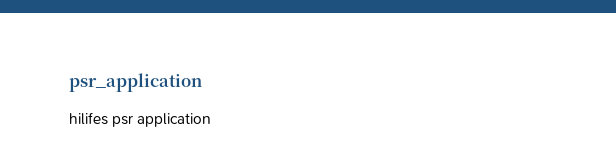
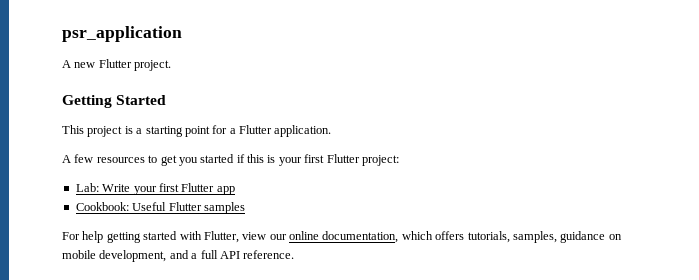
- hilifes psr application
+ A new Flutter project.
+ Getting Started
+ This project is a starting point for a Flutter application.
+ A few resources to get you started if this is your first Flutter project:
+ Lab: Write your first Flutter app
+ Cookbook: Useful Flutter samples
+ For help getting started with Flutter, view our online documentation, which offers tutorials, samples, guidance on mobile development, and a full API reference.

